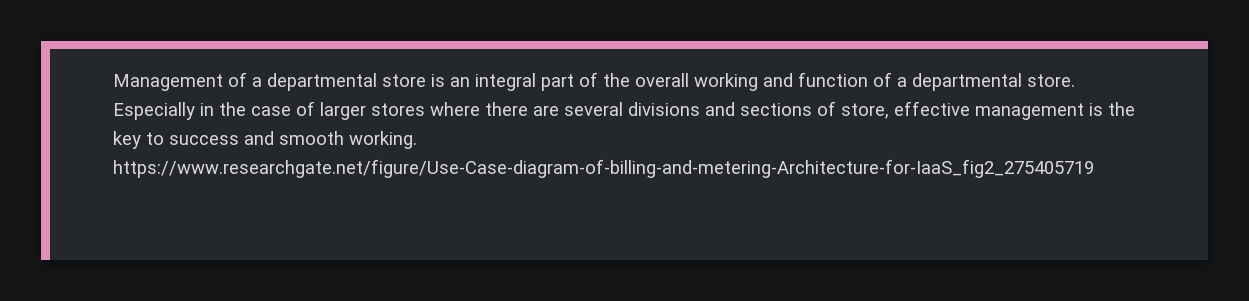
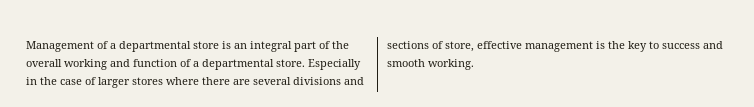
- Especially in the case of larger stores where there are several divisions and sections of store, effective management is the key to success and smooth working. https://www.researchgate.net/figure/Use-Case-diagram-of-billing-and-metering-Architecture-for-IaaS_fig2_275405719
+ Especially in the case of larger stores where there are several divisions and sections of store, effective management is the key to success and smooth working.

